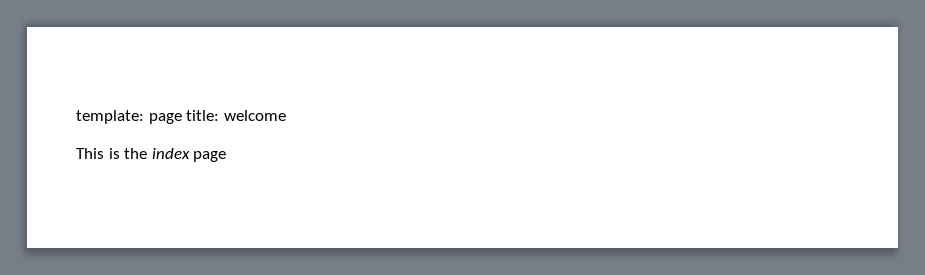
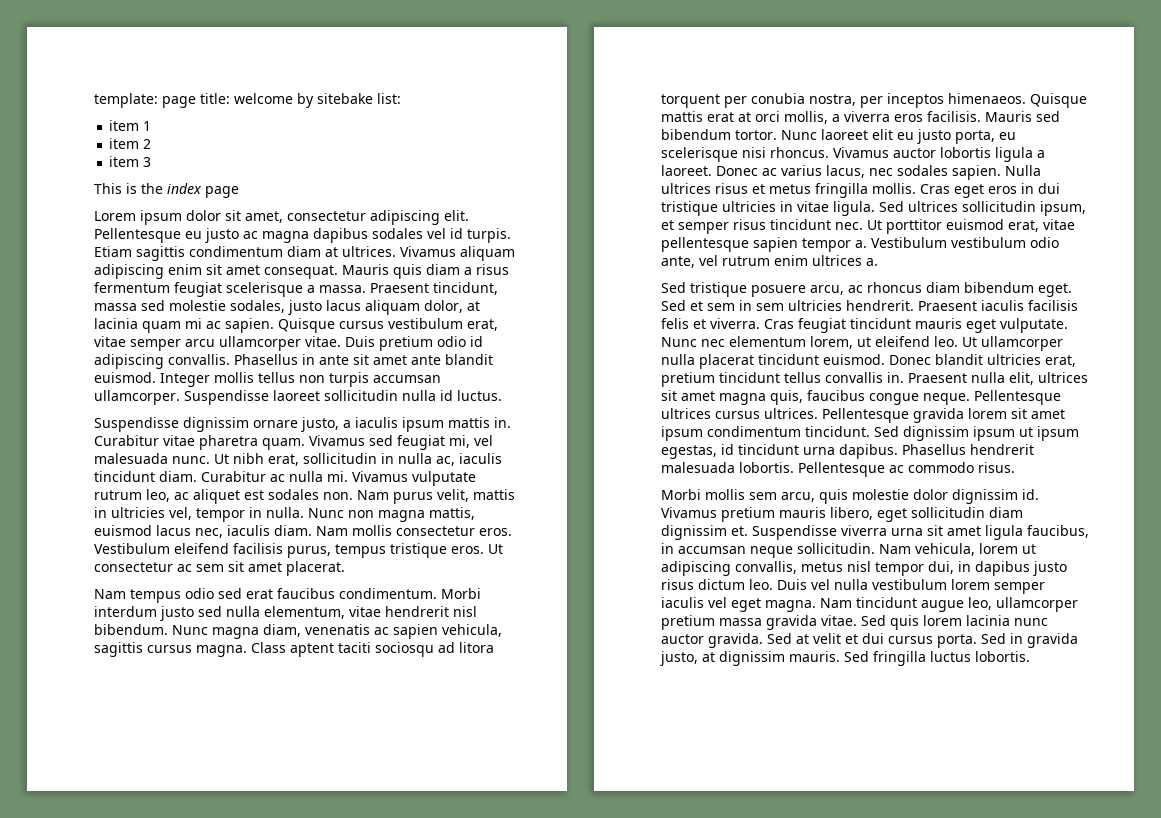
- template: page title: welcome
+ template: page title: welcome by sitebake list:
+ item 1
+ item 2
+ item 3
+ Lorem ipsum dolor sit amet, consectetur adipiscing elit. Pellentesque eu justo ac magna dapibus sodales vel id turpis. Etiam sagittis condimentum diam at ultrices. Vivamus aliquam adipiscing enim sit amet consequat. Mauris quis diam a risus fermentum feugiat scelerisque a massa. Praesent tincidunt, massa sed molestie sodales, justo lacus aliquam dolor, at lacinia quam mi ac sapien. Quisque cursus vestibulum erat, vitae semper arcu ullamcorper vitae. Duis pretium odio id adipiscing convallis. Phasellus in ante sit amet ante blandit euismod. Integer mollis tellus non turpis accumsan ullamcorper. Suspendisse laoreet sollicitudin nulla id luctus.
+ Suspendisse dignissim ornare justo, a iaculis ipsum mattis in. Curabitur vitae pharetra quam. Vivamus sed feugiat mi, vel malesuada nunc. Ut nibh erat, sollicitudin in nulla ac, iaculis tincidunt diam. Curabitur ac nulla mi. Vivamus vulputate rutrum leo, ac aliquet est sodales non. Nam purus velit, mattis in ultricies vel, tempor in nulla. Nunc non magna mattis, euismod lacus nec, iaculis diam. Nam mollis consectetur eros. Vestibulum eleifend facilisis purus, tempus tristique eros. Ut consectetur ac sem sit amet placerat.
+ Nam tempus odio sed erat faucibus condimentum. Morbi interdum justo sed nulla elementum, vitae hendrerit nisl bibendum. Nunc magna diam, venenatis ac sapien vehicula, sagittis cursus magna. Class aptent taciti sociosqu ad litora torquent per conubia nostra, per inceptos himenaeos. Quisque mattis erat at orci mollis, a viverra eros facilisis. Mauris sed bibendum tortor. Nunc laoreet elit eu justo porta, eu scelerisque nisi rhoncus. Vivamus auctor lobortis ligula a laoreet. Donec ac varius lacus, nec sodales sapien. Nulla ultrices risus et metus fringilla mollis. Cras eget eros in dui tristique ultricies in vitae ligula. Sed ultrices sollicitudin ipsum, et semper risus tincidunt nec. Ut porttitor euismod erat, vitae pellentesque sapien tempor a. Vestibulum vestibulum odio ante, vel rutrum enim ultrices a.
+ Sed tristique posuere arcu, ac rhoncus diam bibendum eget. Sed et sem in sem ultricies hendrerit. Praesent iaculis facilisis felis et viverra. Cras feugiat tincidunt mauris eget vulputate. Nunc nec elementum lorem, ut eleifend leo. Ut ullamcorper nulla placerat tincidunt euismod. Donec blandit ultricies erat, pretium tincidunt tellus convallis in. Praesent nulla elit, ultrices sit amet magna quis, faucibus congue neque. Pellentesque ultrices cursus ultrices. Pellentesque gravida lorem sit amet ipsum condimentum tincidunt. Sed dignissim ipsum ut ipsum egestas, id tincidunt urna dapibus. Phasellus hendrerit malesuada lobortis. Pellentesque ac commodo risus.
+ Morbi mollis sem arcu, quis molestie dolor dignissim id. Vivamus pretium mauris libero, eget sollicitudin diam dignissim et. Suspendisse viverra urna sit amet ligula faucibus, in accumsan neque sollicitudin. Nam vehicula, lorem ut adipiscing convallis, metus nisl tempor dui, in dapibus justo risus dictum leo. Duis vel nulla vestibulum lorem semper iaculis vel eget magna. Nam tincidunt augue leo, ullamcorper pretium massa gravida vitae. Sed quis lorem lacinia nunc auctor gravida. Sed at velit et dui cursus porta. Sed in gravida justo, at dignissim mauris. Sed fringilla luctus lobortis.

